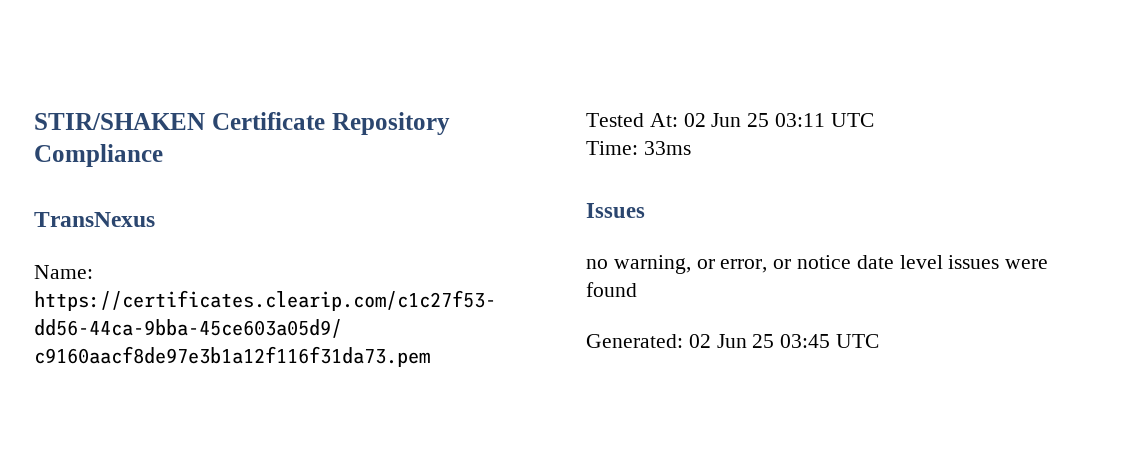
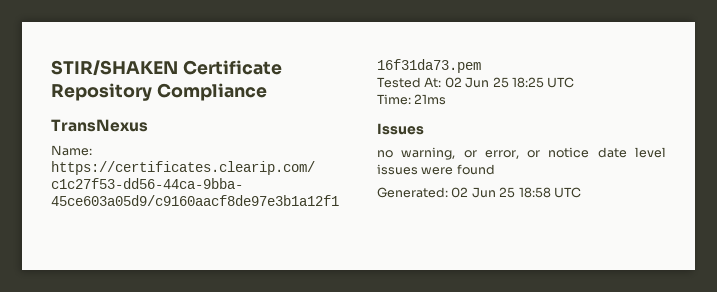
- Tested At: 02 Jun 25 03:11 UTC
+ Tested At: 02 Jun 25 18:25 UTC
- Time: 33ms
+ Time: 21ms
- Generated: 02 Jun 25 03:45 UTC
+ Generated: 02 Jun 25 18:58 UTC

